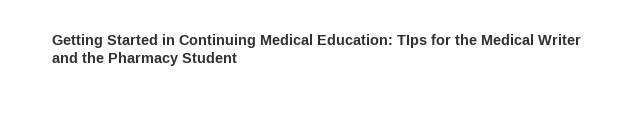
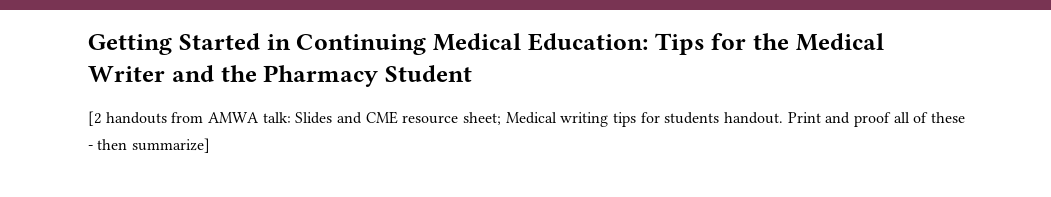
- Getting Started in Continuing Medical Education: TIps for the Medical Writer and the Pharmacy Student
+ Getting Started in Continuing Medical Education: Tips for the Medical Writer and the Pharmacy Student
+ [2 handouts from AMWA talk: Slides and CME resource sheet; Medical writing tips for students handout. Print and proof all of these - then summarize]

